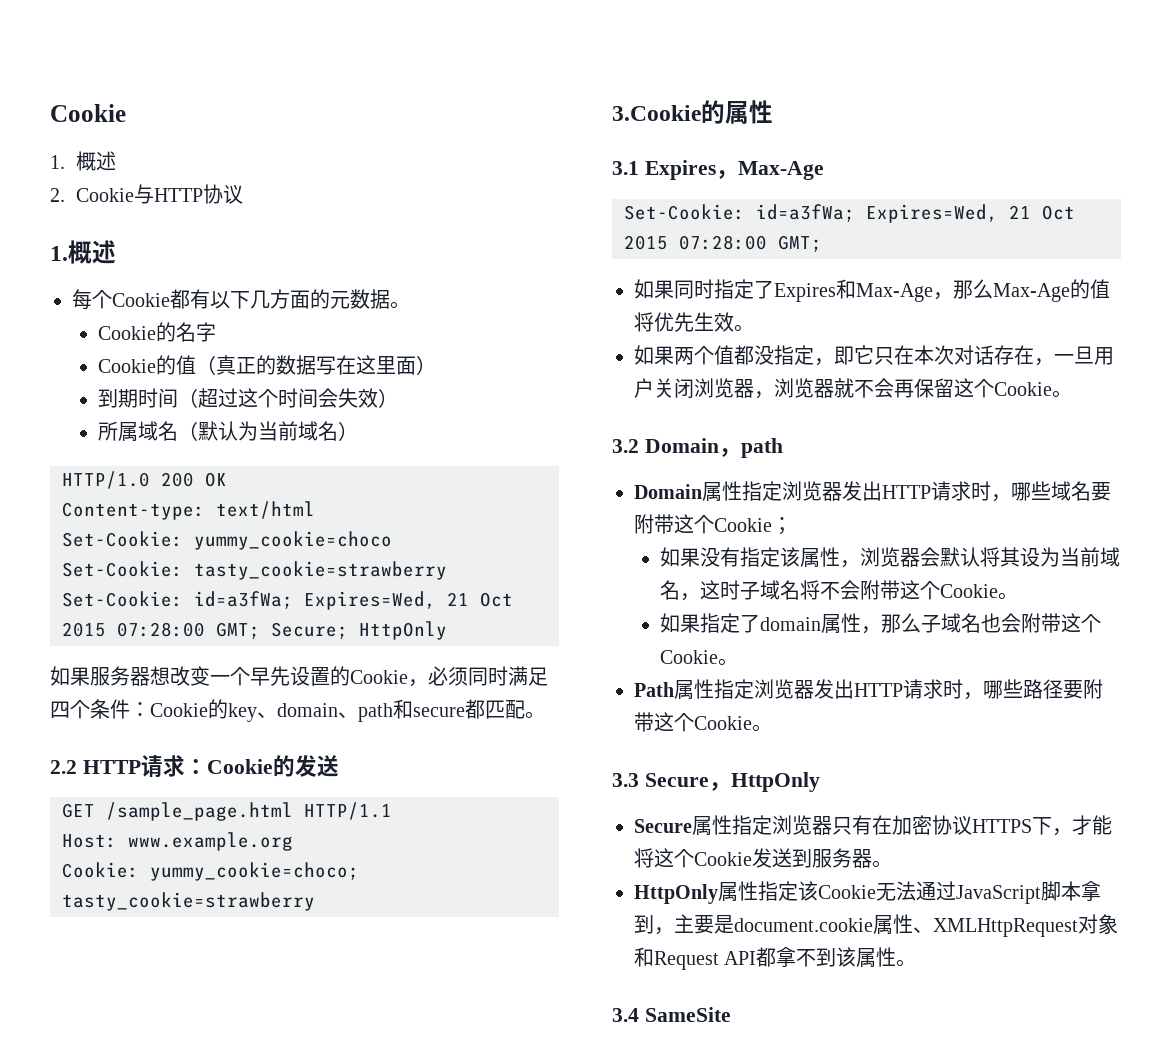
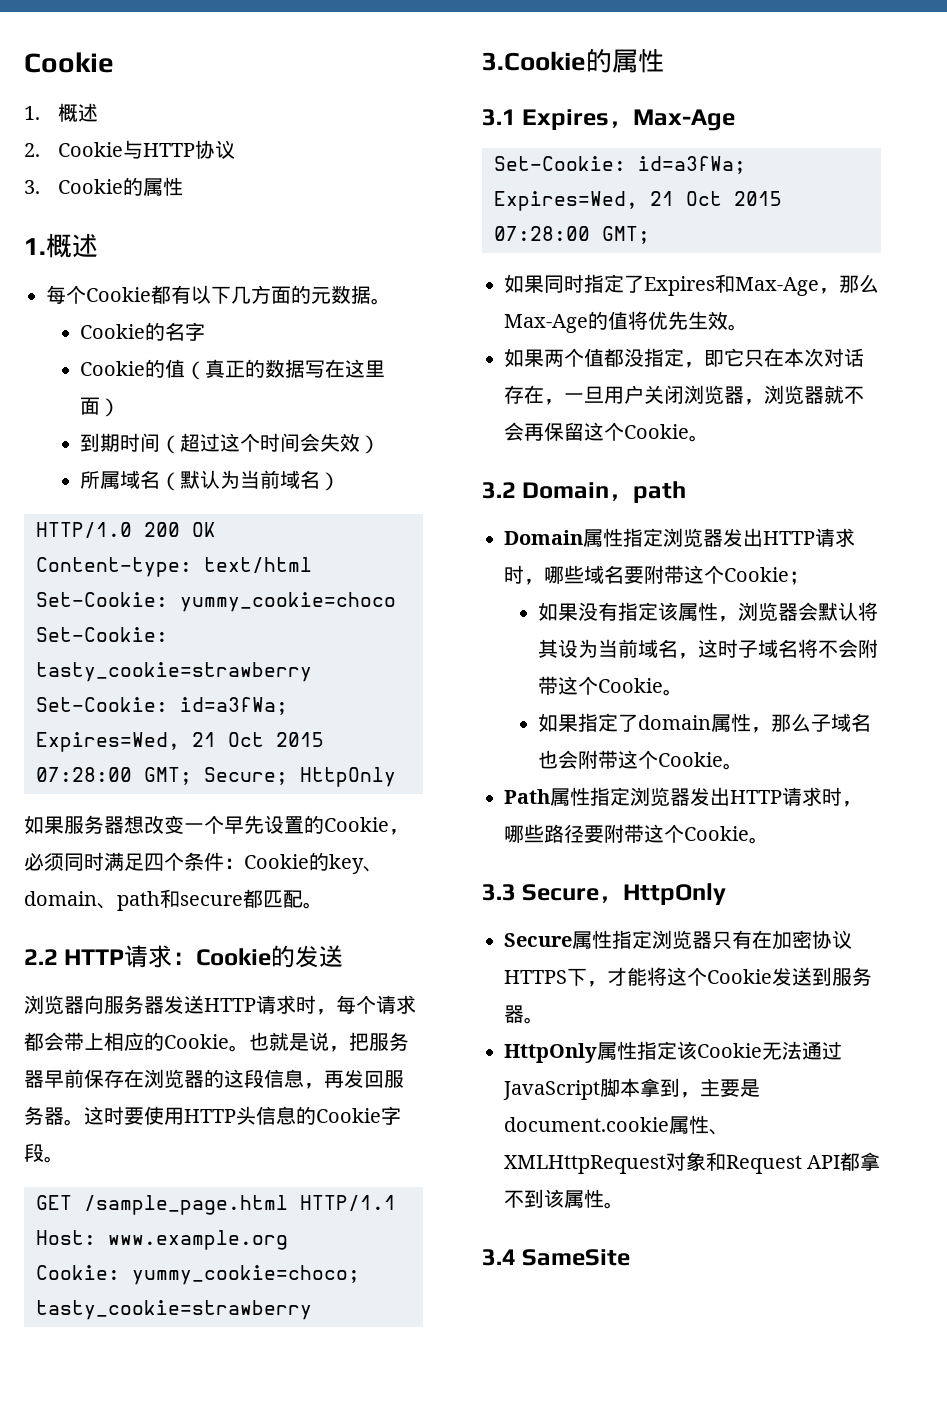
+ 3. Cookie的属性
+ 浏览器向服务器发送HTTP请求时，每个请求都会带上相应的Cookie。也就是说，把服务器早前保存在浏览器的这段信息，再发回服务器。这时要使用HTTP头信息的Cookie字段。

